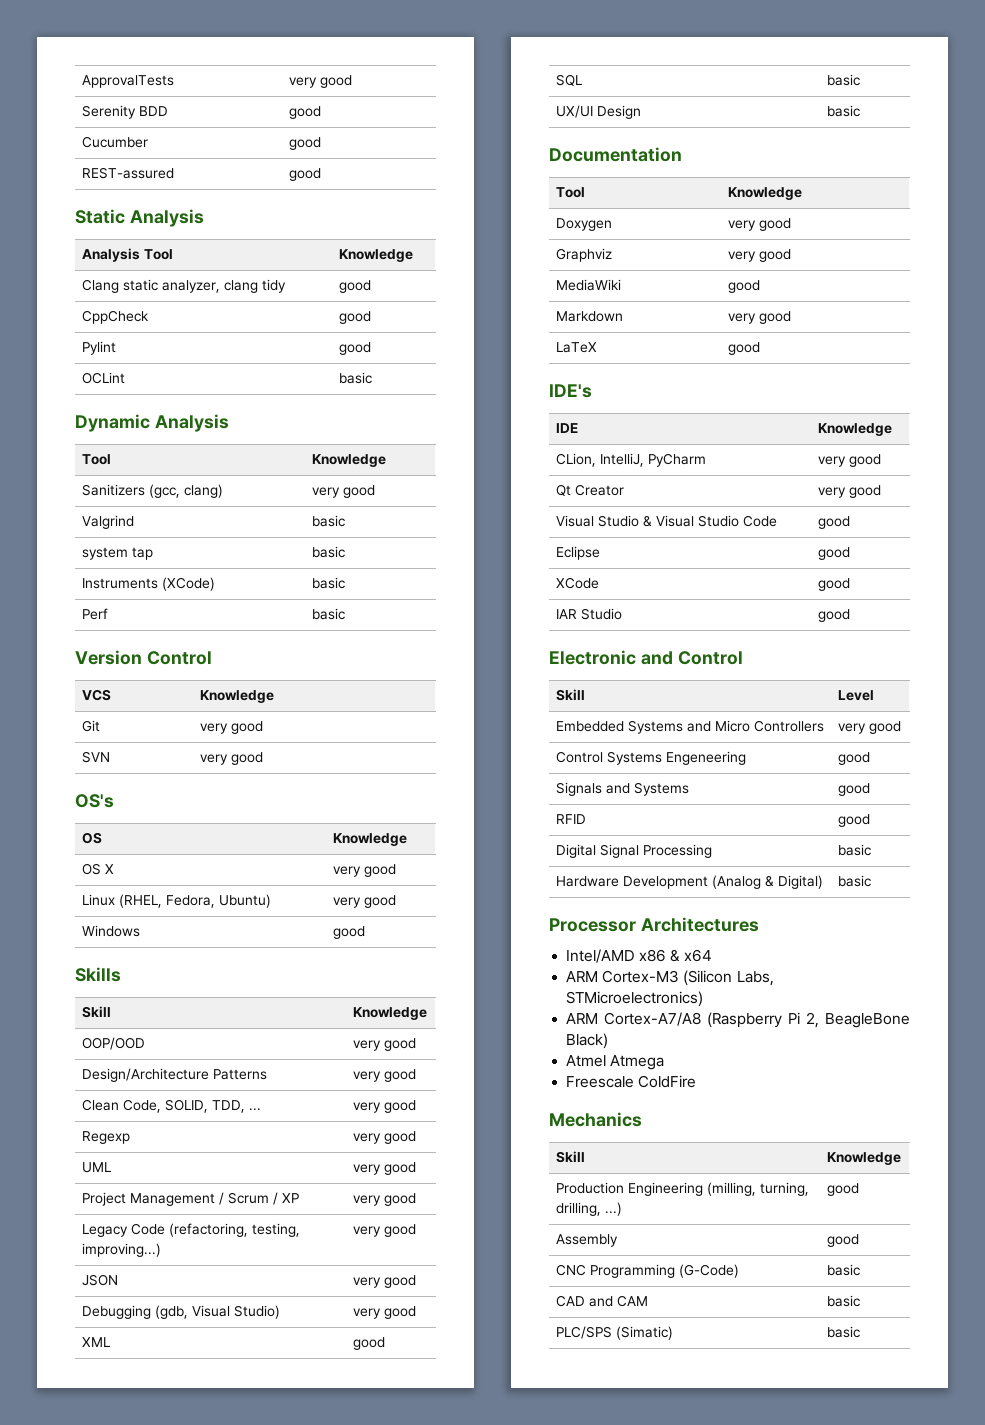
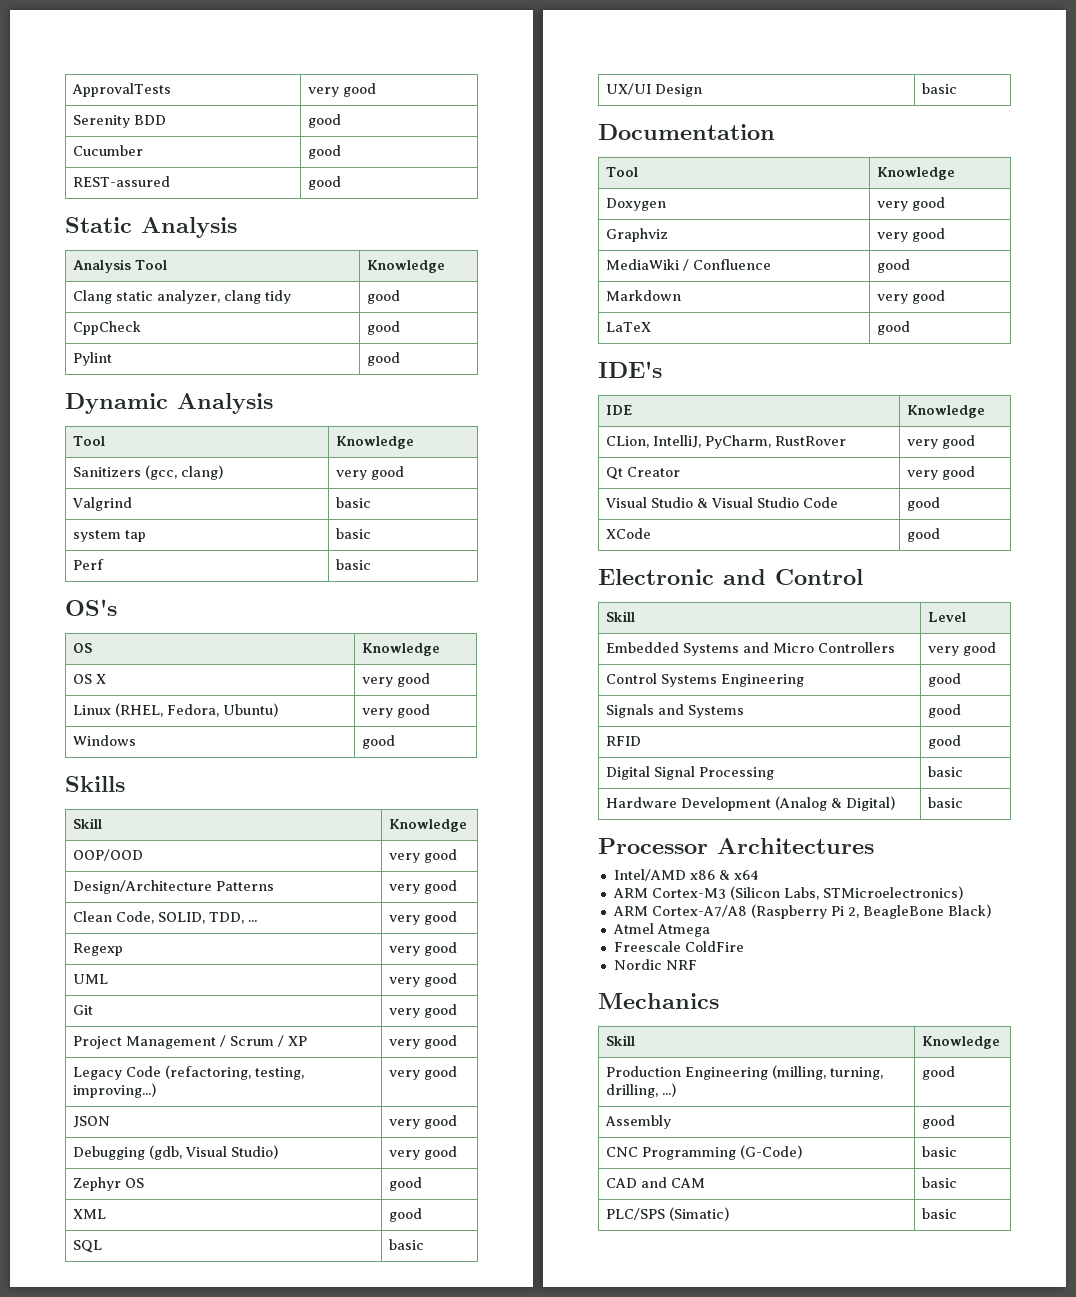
- OCLint | basic
- Instruments (XCode) | basic
- Version Control
- VCS | Knowledge
- Git | very good
- SVN | very good
+ Git | very good
+ Zephyr OS | good
- MediaWiki | good
+ MediaWiki / Confluence | good
- CLion, IntelliJ, PyCharm | very good
+ CLion, IntelliJ, PyCharm, RustRover | very good
- Eclipse | good
- IAR Studio | good
- Control Systems Engeneering | good
+ Control Systems Engineering | good
+ Nordic NRF

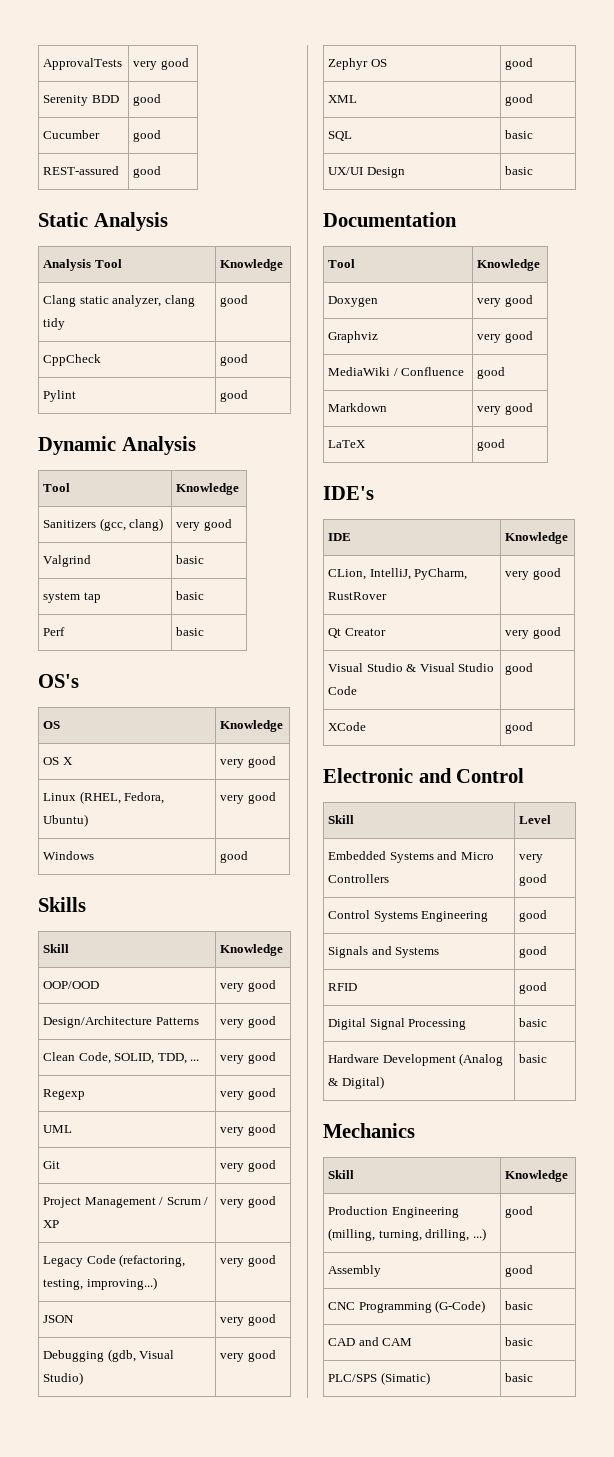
- Processor Architectures
- Intel/AMD x86 & x64
- ARM Cortex-M3 (Silicon Labs, STMicroelectronics)
- ARM Cortex-A7/A8 (Raspberry Pi 2, BeagleBone Black)
- Atmel Atmega
- Freescale ColdFire
- Nordic NRF

